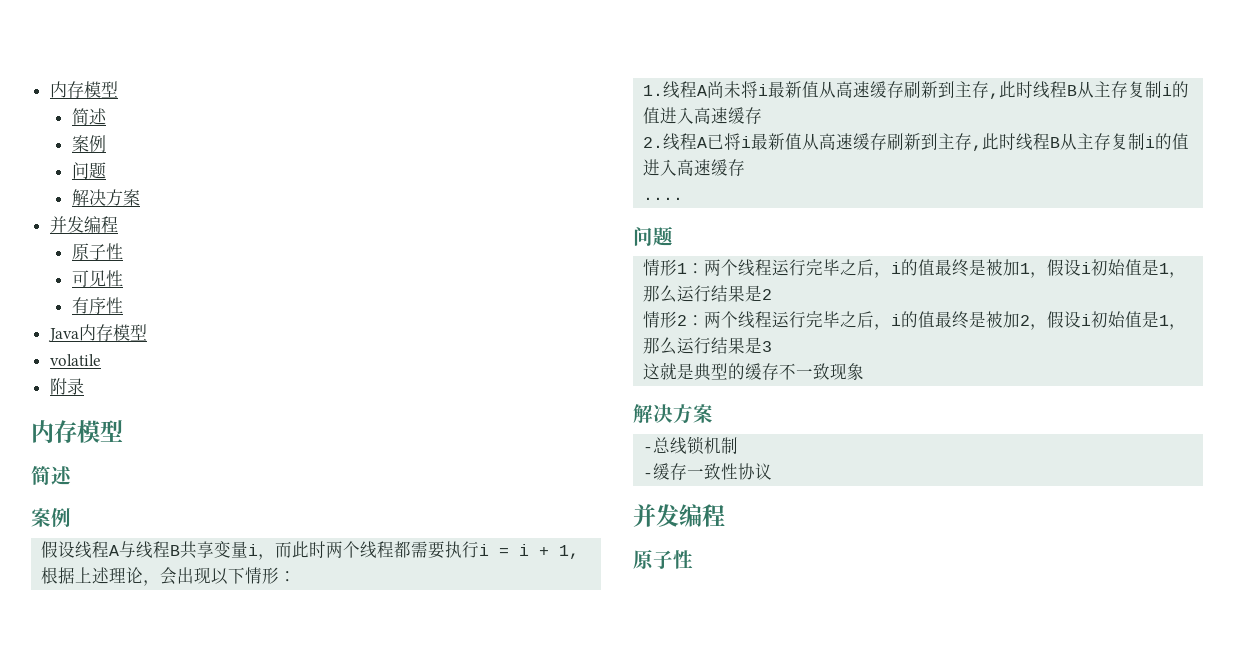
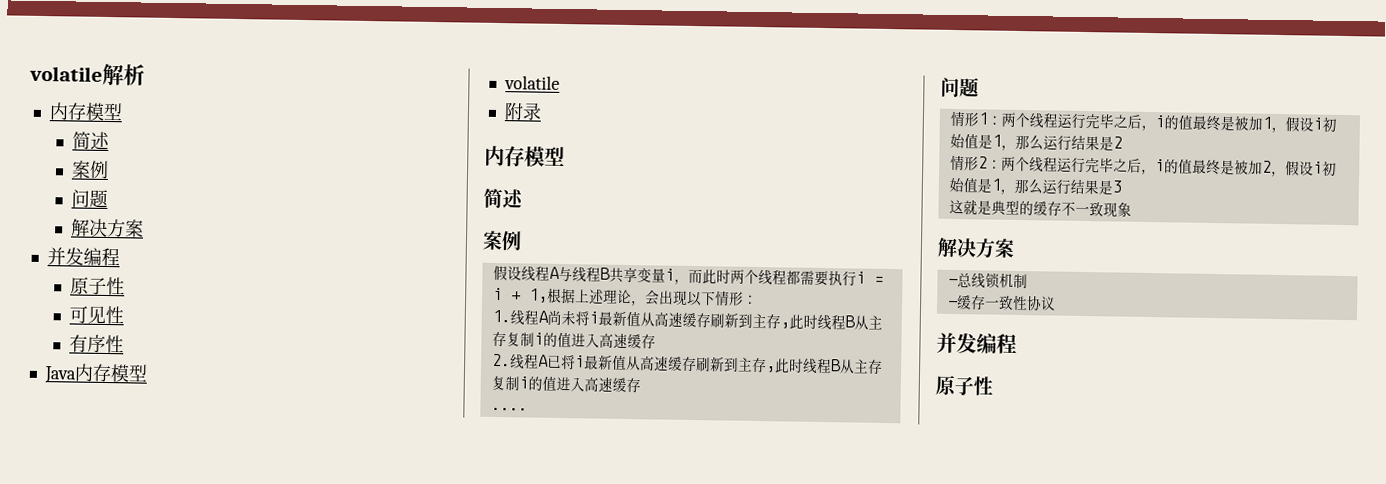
+ volatile解析

